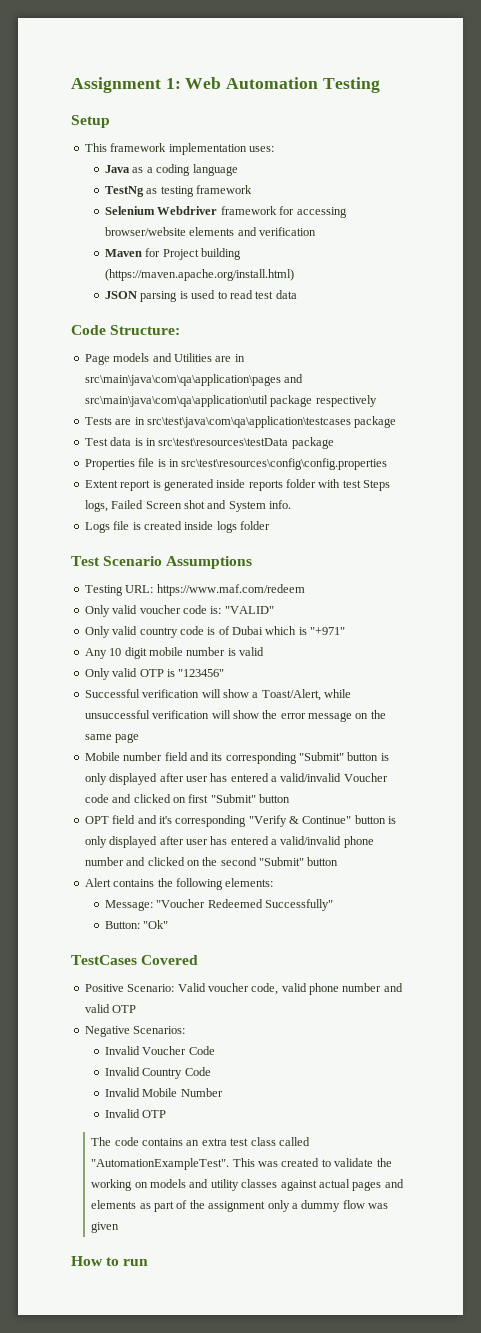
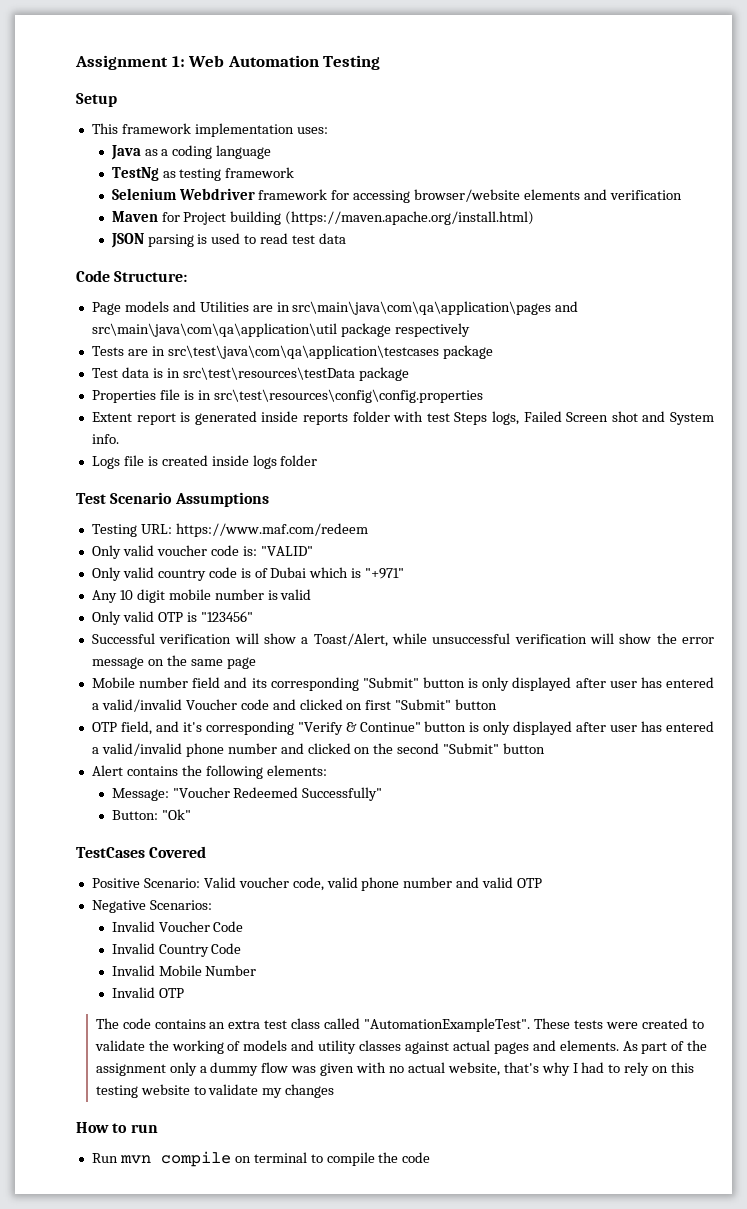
- OPT field and it's corresponding "Verify & Continue" button is only displayed after user has entered a valid/invalid phone number and clicked on the second "Submit" button
+ OTP field, and it's corresponding "Verify & Continue" button is only displayed after user has entered a valid/invalid phone number and clicked on the second "Submit" button
- This was created to validate the working on models and utility classes against actual pages and elements as part of the assignment only a dummy flow was given
+ These tests were created to validate the working of models and utility classes against actual pages and elements. As part of the assignment only a dummy flow was given with no actual website, that's why I had to rely on this testing website to validate my changes
  How to run
+ Run mvn compile on terminal to compile the code

